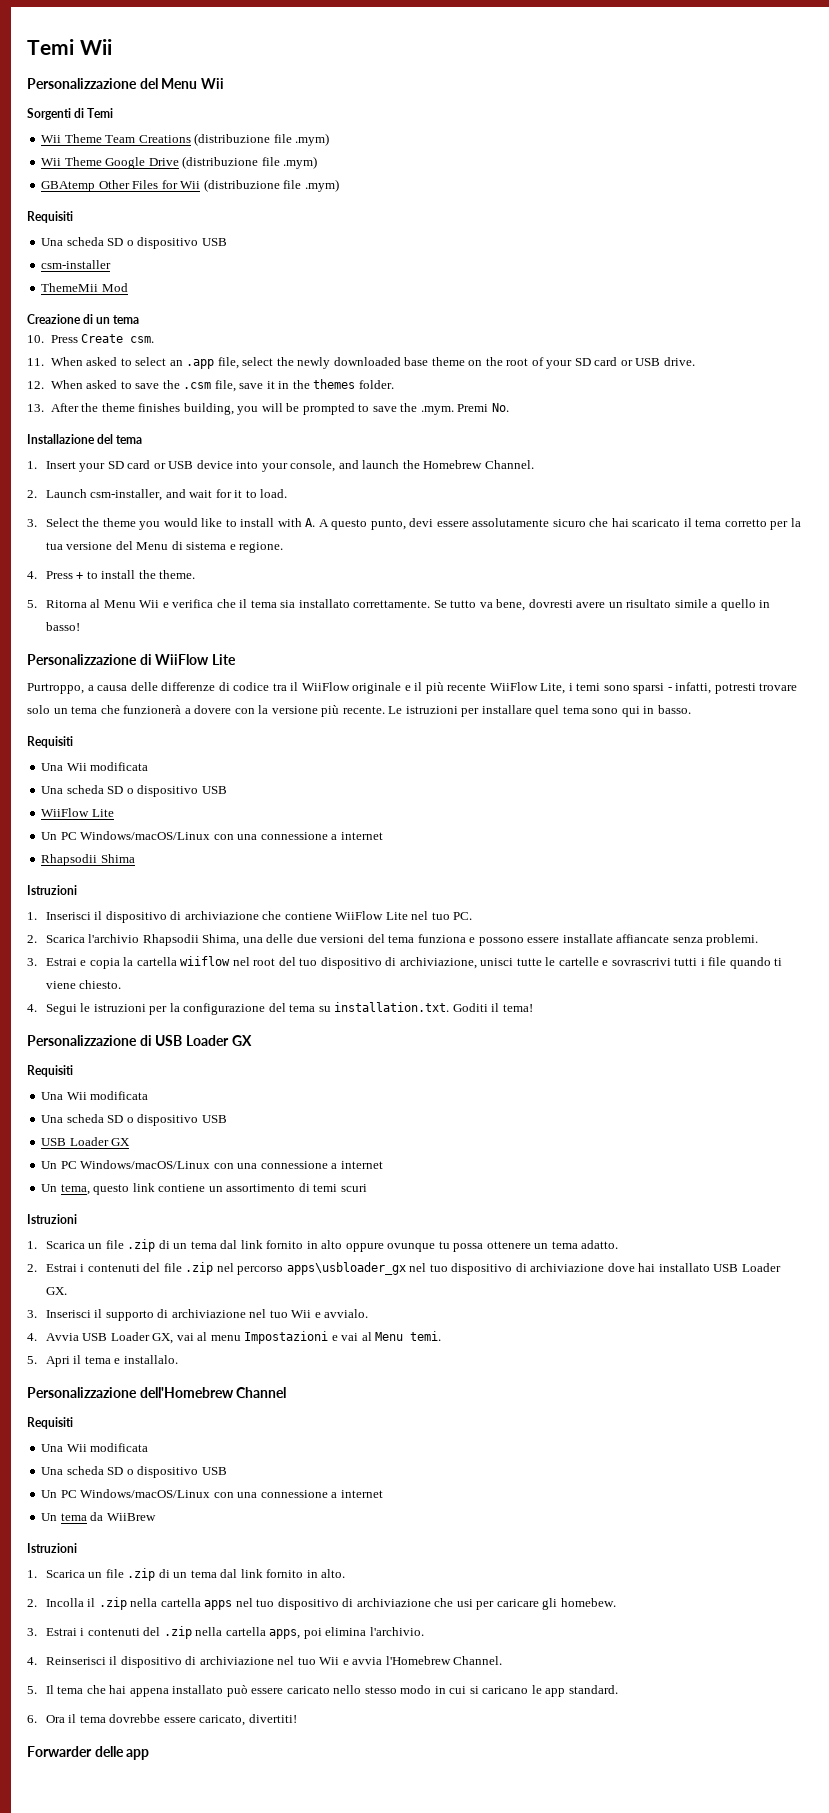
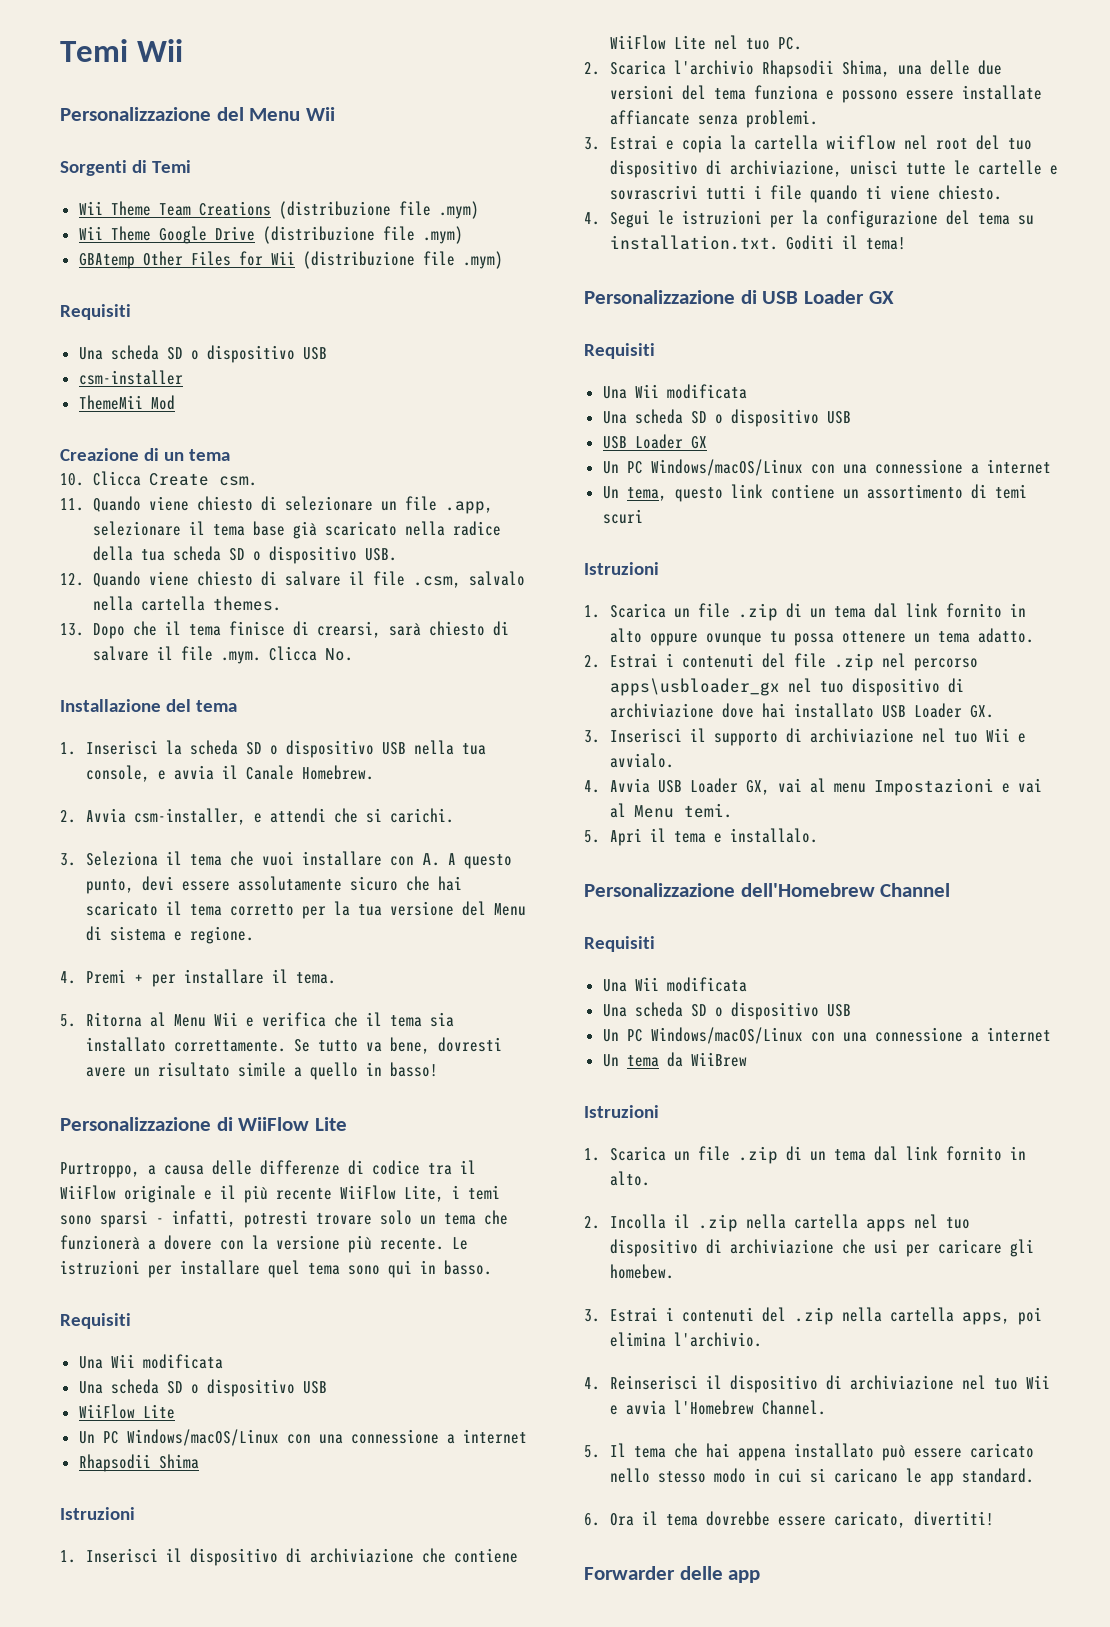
- 10. Press Create csm.
+ 10. Clicca Create csm.
- 11. When asked to select an .app file, select the newly downloaded base theme on the root of your SD card or USB drive.
- 12. When asked to save the .csm file, save it in the themes folder.
- 13. After the theme finishes building, you will be prompted to save the .mym. Premi No.
+ 11. Quando viene chiesto di selezionare un file .app, selezionare il tema base già scaricato nella radice della tua scheda SD o dispositivo USB.
+ 12. Quando viene chiesto di salvare il file .csm, salvalo nella cartella themes.
+ 13. Dopo che il tema finisce di crearsi, sarà chiesto di salvare il file .mym. Clicca No.
- 1. Insert your SD card or USB device into your console, and launch the Homebrew Channel.
- 2. Launch csm-installer, and wait for it to load.
- 3. Select the theme you would like to install with A. A questo punto, devi essere assolutamente sicuro che hai scaricato il tema corretto per la tua versione del Menu di sistema e regione.
+ 1. Inserisci la scheda SD o dispositivo USB nella tua console, e avvia il Canale Homebrew.
+ 2. Avvia csm-installer, e attendi che si carichi.
+ 3. Seleziona il tema che vuoi installare con A. A questo punto, devi essere assolutamente sicuro che hai scaricato il tema corretto per la tua versione del Menu di sistema e regione.
- 4. Press + to install the theme.
+ 4. Premi + per installare il tema.

